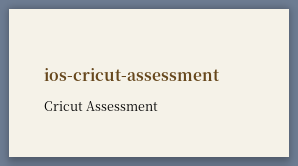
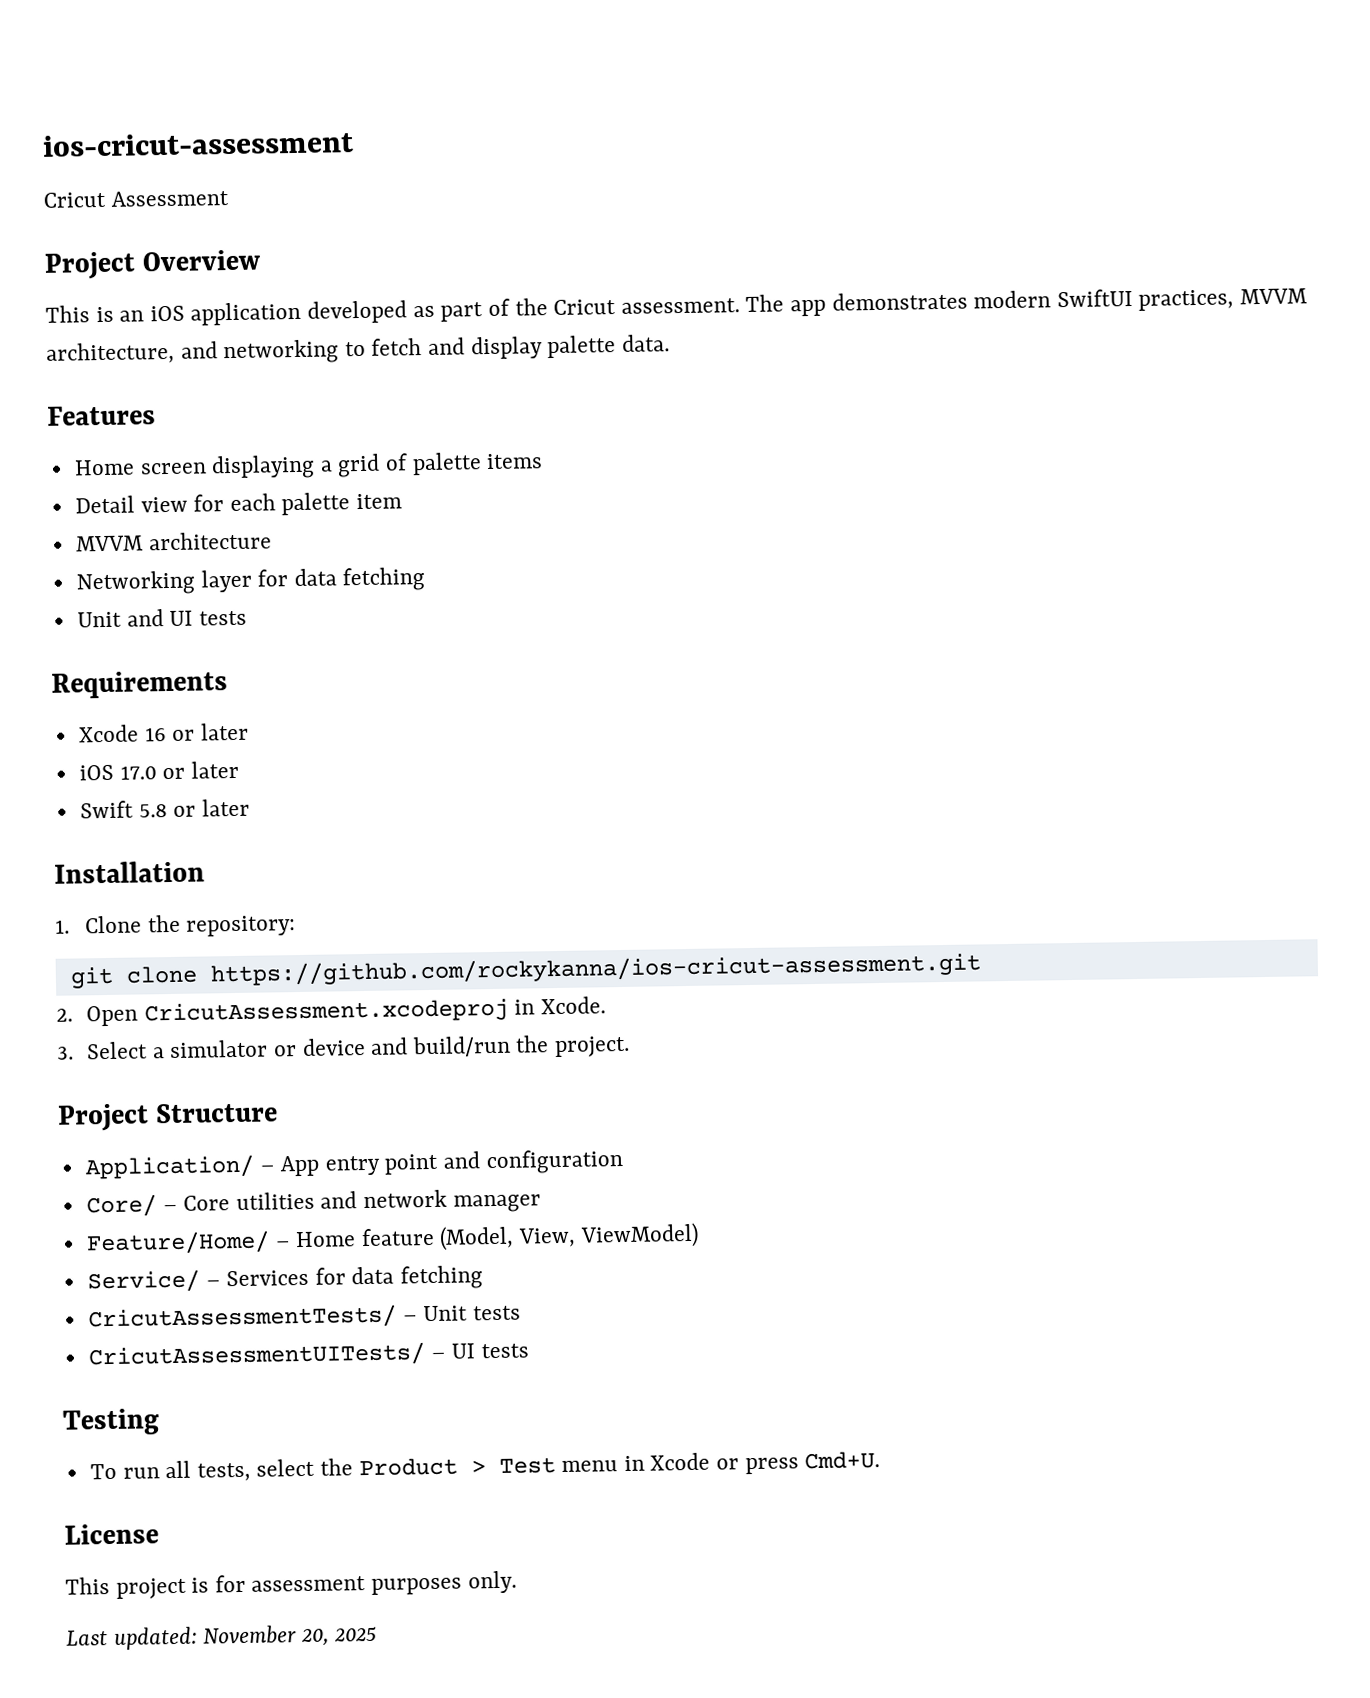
+ Project Overview
+ This is an iOS application developed as part of the Cricut assessment. The app demonstrates modern SwiftUI practices, MVVM architecture, and networking to fetch and display palette data.
+ Features
+ Home screen displaying a grid of palette items
+ Detail view for each palette item
+ MVVM architecture
+ Networking layer for data fetching
+ Unit and UI tests
+ Requirements
+ Xcode 16 or later
+ iOS 17.0 or later
+ Swift 5.8 or later
+ Installation
+ 1. Clone the repository:
+ git clone https://github.com/rockykanna/ios-cricut-assessment.git
+ 2. Open CricutAssessment.xcodeproj in Xcode.
+ 3. Select a simulator or device and build/run the project.
+ Project Structure
+ Application/ – App entry point and configuration
+ Core/ – Core utilities and network manager
+ Feature/Home/ – Home feature (Model, View, ViewModel)
+ Service/ – Services for data fetching
+ CricutAssessmentTests/ – Unit tests
+ CricutAssessmentUITests/ – UI tests
+ Testing
+ To run all tests, select the Product > Test menu in Xcode or press Cmd+U.
+ License
+ This project is for assessment purposes only.
+ Last updated: November 20, 2025

